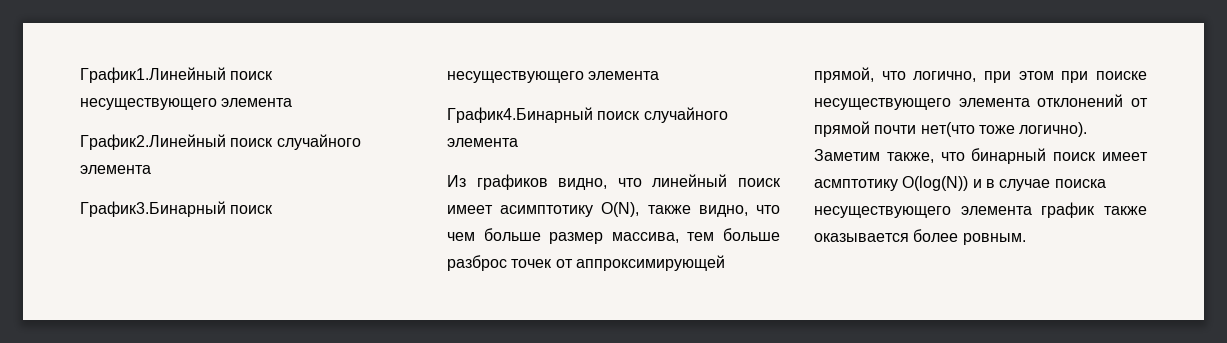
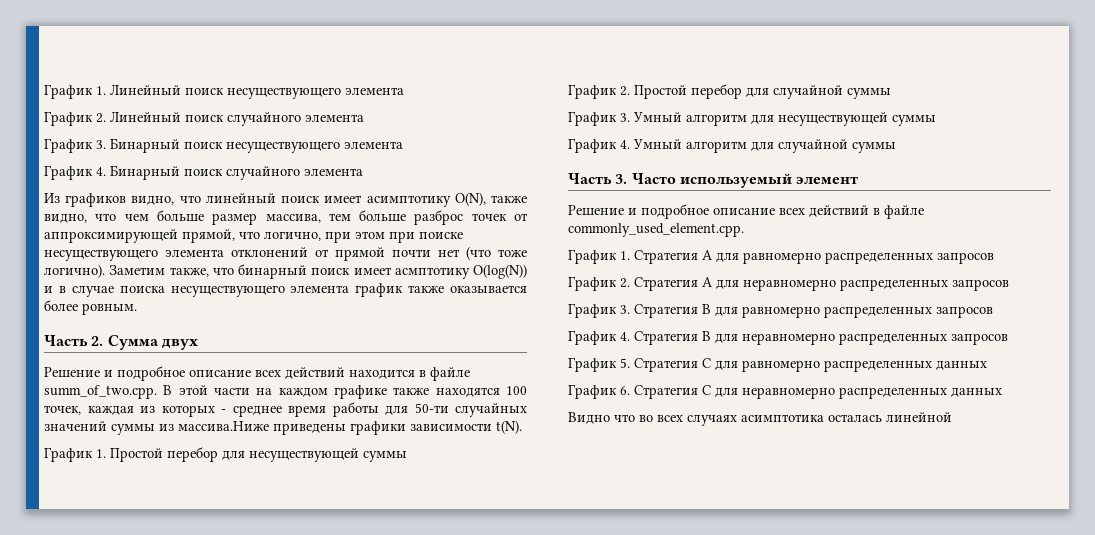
- График1.Линейный поиск несуществующего элемента
- График2.Линейный поиск случайного элемента
- График3.Бинарный поиск несуществующего элемента
- График4.Бинарный поиск случайного элемента
+ График 1. Линейный поиск несуществующего элемента
+ График 2. Линейный поиск случайного элемента
+ График 3. Бинарный поиск несуществующего элемента
+ График 4. Бинарный поиск случайного элемента
- Из графиков видно, что линейный поиск имеет асимптотику O(N), также видно, что чем больше размер массива, тем больше разброс точек от аппроксимирующей прямой, что логично, при этом при поиске несуществующего элемента отклонений от прямой почти нет(что тоже логично).
+ Из графиков видно, что линейный поиск имеет асимптотику O(N), также видно, что чем больше размер массива, тем больше разброс точек от аппроксимирующей прямой, что логично, при этом при поиске несуществующего элемента отклонений от прямой почти нет (что тоже логично).
+ Часть 2. Сумма двух
+ Решение и подробное описание всех действий находится в файле summ_of_two.cpp. В этой части на каждом графике также находятся 100 точек, каждая из которых - среднее время работы для 50-ти случайных значений суммы из массива.Ниже приведены графики зависимости t(N).
+ График 1. Простой перебор для несуществующей суммы
+ График 2. Простой перебор для случайной суммы
+ График 3. Умный алгоритм для несуществующей суммы
+ График 4. Умный алгоритм для случайной суммы
+ Часть 3. Часто используемый элемент
+ Решение и подробное описание всех действий в файле commonly_used_element.cpp.
+ График 1. Стратегия А для равномерно распределенных запросов
+ График 2. Стратегия А для неравномерно распределенных запросов
+ График 3. Стратегия В для равномерно распределенных запросов
+ График 4. Стратегия В для неравномерно распределенных запросов
+ График 5. Стратегия С для равномерно распределенных данных
+ График 6. Стратегия С для неравномерно распределенных данных
+ Видно что во всех случаях асимптотика осталась линейной

